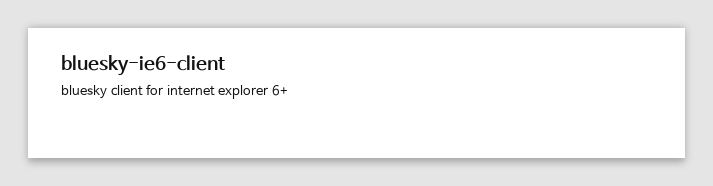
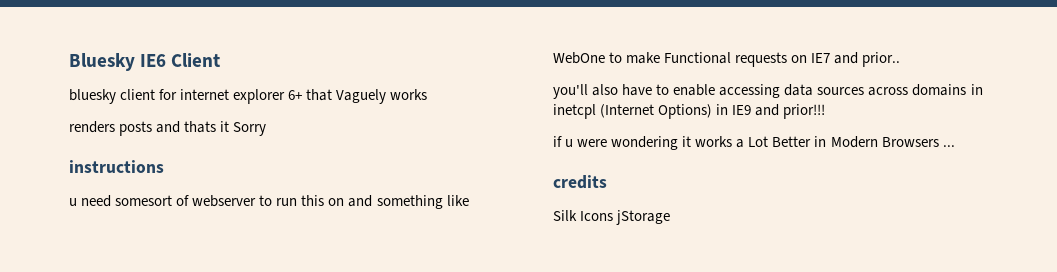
- bluesky-ie6-client
+ Bluesky IE6 Client
- bluesky client for internet explorer 6+
+ bluesky client for internet explorer 6+ that Vaguely works
+ renders posts and thats it Sorry
+ instructions
+ u need somesort of webserver to run this on and something like WebOne to make Functional requests on IE7 and prior..
+ you'll also have to enable accessing data sources across domains in inetcpl (Internet Options) in IE9 and prior!!!
+ if u were wondering it works a Lot Better in Modern Browsers ...
+ credits
+ Silk Icons jStorage

